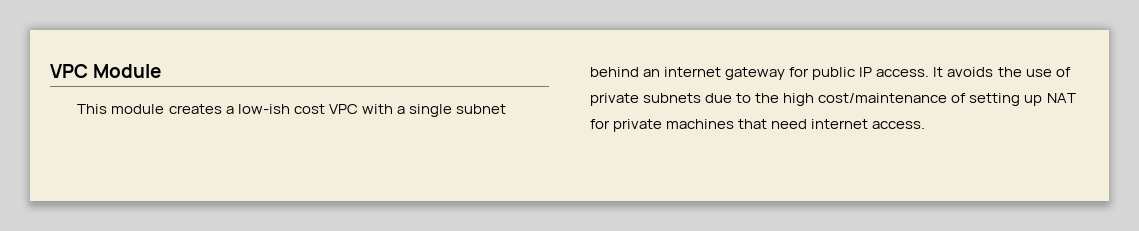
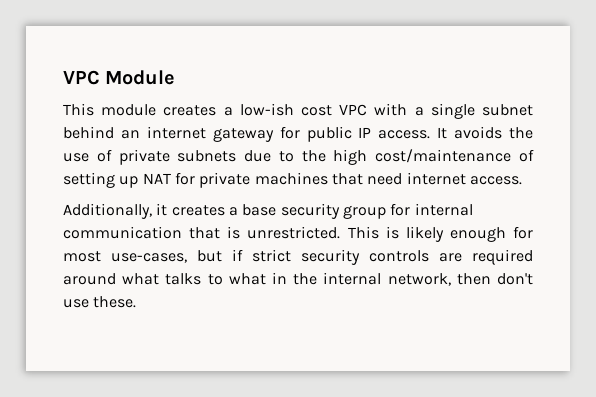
+ Additionally, it creates a base security group for internal communication that is unrestricted. This is likely enough for most use-cases, but if strict security controls are required around what talks to what in the internal network, then don't use these.

